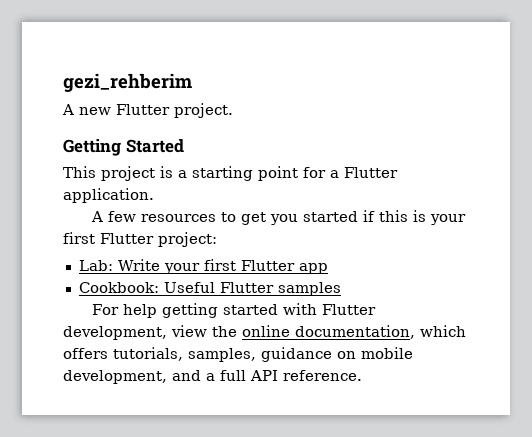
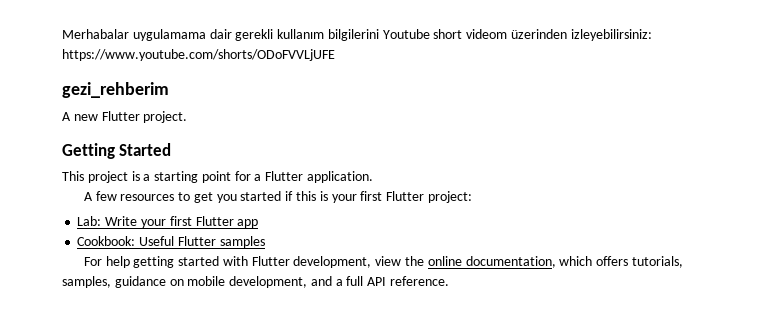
+ Merhabalar uygulamama dair gerekli kullanım bilgilerini Youtube short videom üzerinden izleyebilirsiniz: https://www.youtube.com/shorts/ODoFVVLjUFE

